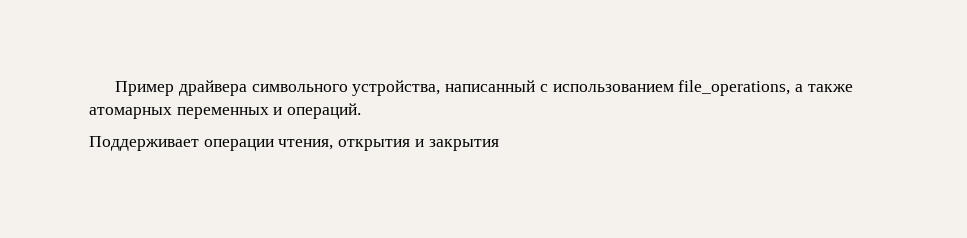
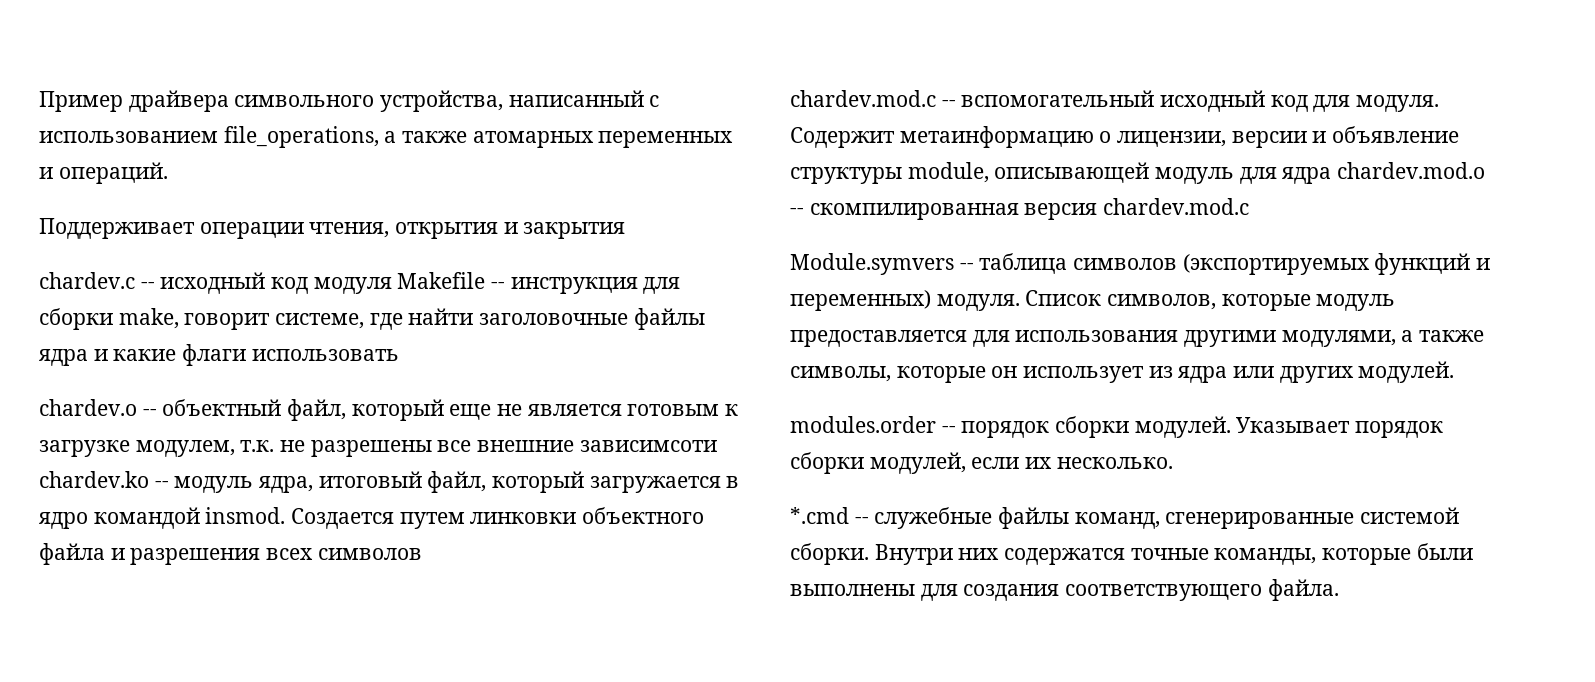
+ chardev.c -- исходный код модуля Makefile -- инструкция для сборки make, говорит системе, где найти заголовочные файлы ядра и какие флаги использовать
+ chardev.o -- объектный файл, который еще не является готовым к загрузке модулем, т.к. не разрешены все внешние зависимсоти chardev.ko -- модуль ядра, итоговый файл, который загружается в ядро командой insmod. Создается путем линковки объектного файла и разрешения всех символов
+ chardev.mod.c -- вспомогательный исходный код для модуля. Содержит метаинформацию о лицензии, версии и объявление структуры module, описывающей модуль для ядра chardev.mod.o -- скомпилированная версия chardev.mod.c
+ Module.symvers -- таблица символов (экспортируемых функций и переменных) модуля. Список символов, которые модуль предоставляется для использования другими модулями, а также символы, которые он использует из ядра или других модулей.
+ modules.order -- порядок сборки модулей. Указывает порядок сборки модулей, если их несколько.
+ *.cmd -- служебные файлы команд, сгенерированные системой сборки. Внутри них содержатся точные команды, которые были выполнены для создания соответствующего файла.

